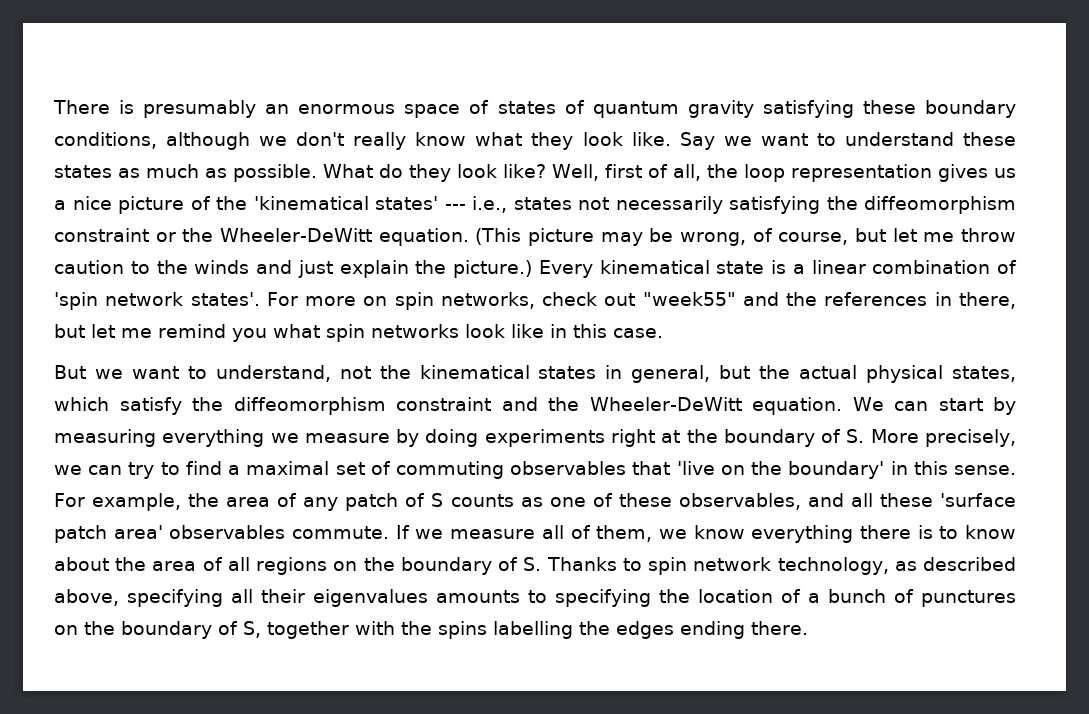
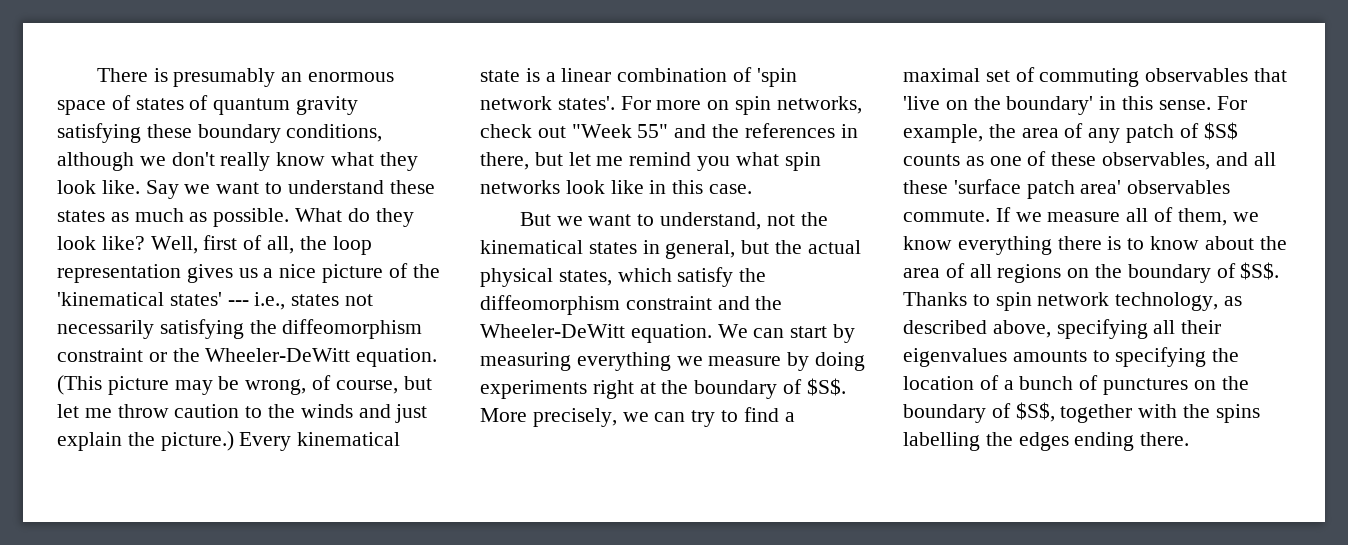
- For more on spin networks, check out "week55" and the references in there, but let me remind you what spin networks look like in this case.
+ For more on spin networks, check out "Week 55" and the references in there, but let me remind you what spin networks look like in this case.
- We can start by measuring everything we measure by doing experiments right at the boundary of S. More precisely, we can try to find a maximal set of commuting observables that 'live on the boundary' in this sense.
+ We can start by measuring everything we measure by doing experiments right at the boundary of $S$. More precisely, we can try to find a maximal set of commuting observables that 'live on the boundary' in this sense.
- For example, the area of any patch of S counts as one of these observables, and all these 'surface patch area' observables commute.
+ For example, the area of any patch of $S$ counts as one of these observables, and all these 'surface patch area' observables commute.
- If we measure all of them, we know everything there is to know about the area of all regions on the boundary of S. Thanks to spin network technology, as described above, specifying all their eigenvalues amounts to specifying the location of a bunch of punctures on the boundary of S, together with the spins labelling the edges ending there.
+ If we measure all of them, we know everything there is to know about the area of all regions on the boundary of $S$. Thanks to spin network technology, as described above, specifying all their eigenvalues amounts to specifying the location of a bunch of punctures on the boundary of $S$, together with the spins labelling the edges ending there.

